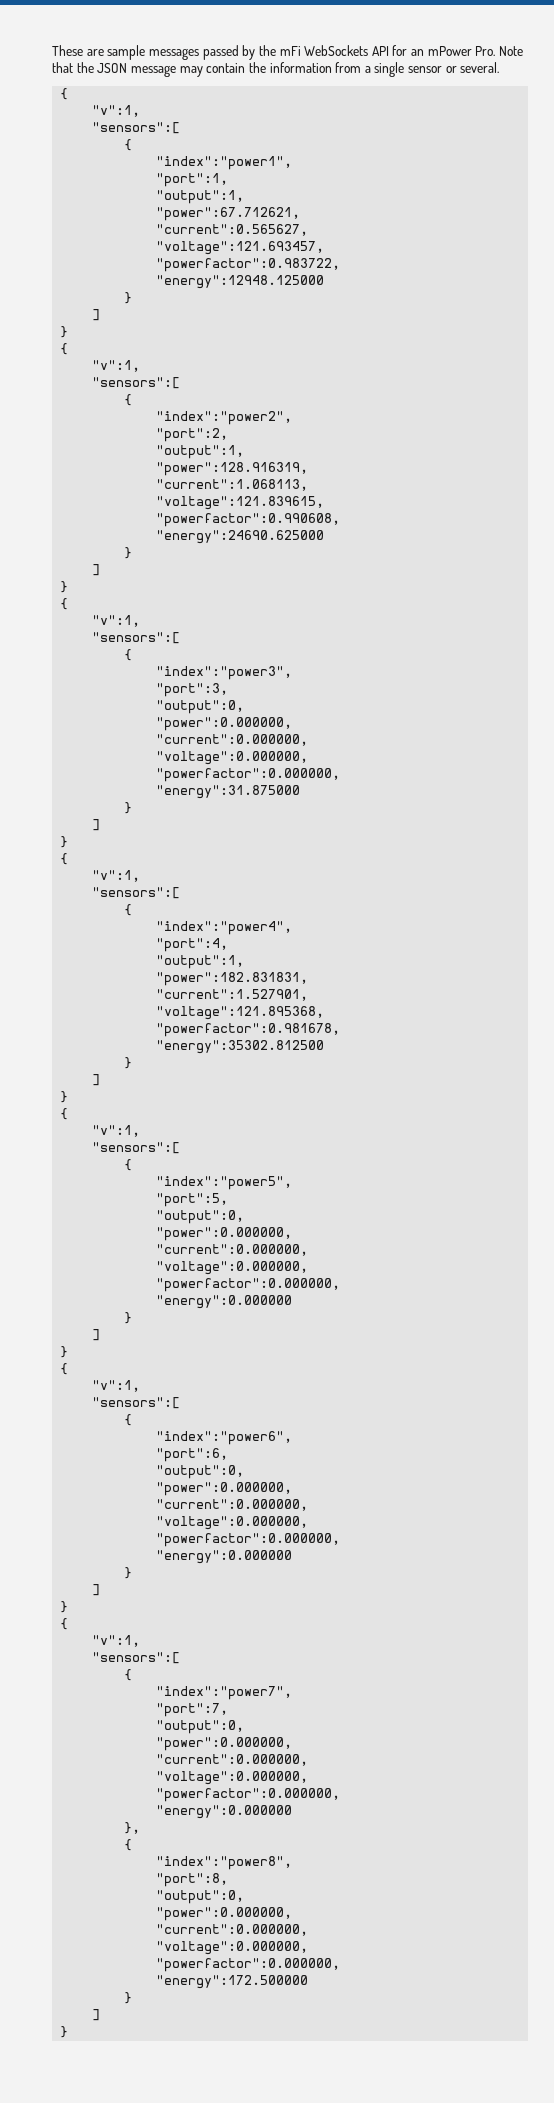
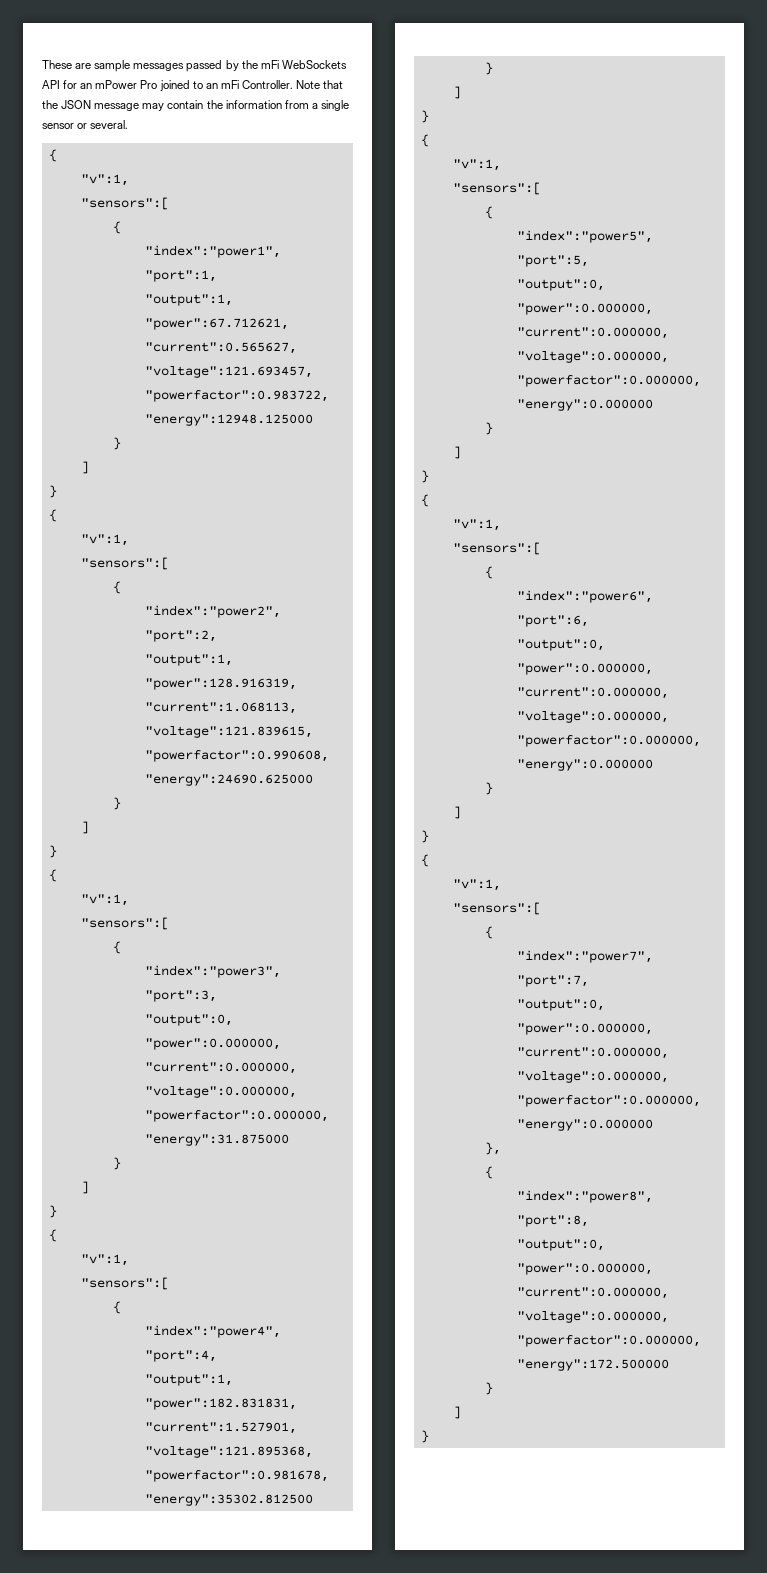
- These are sample messages passed by the mFi WebSockets API for an mPower Pro. Note that the JSON message may contain the information from a single sensor or several.
+ These are sample messages passed by the mFi WebSockets API for an mPower Pro joined to an mFi Controller. Note that the JSON message may contain the information from a single sensor or several.

